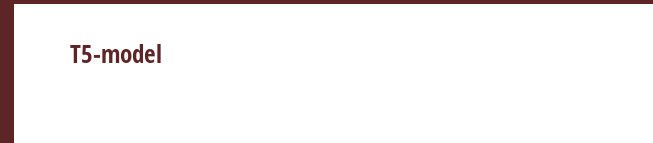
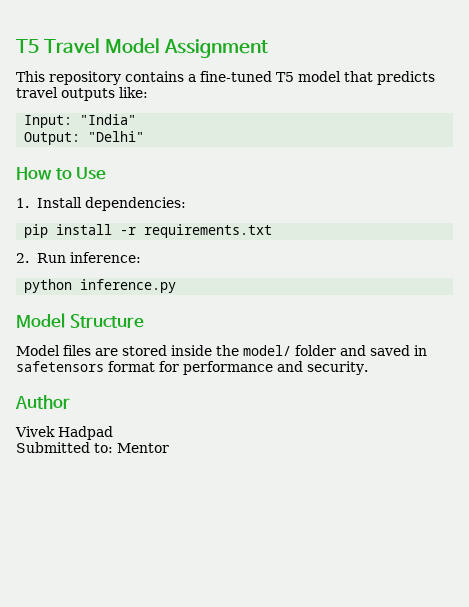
- T5-model
+ T5 Travel Model Assignment
+ This repository contains a fine-tuned T5 model that predicts travel outputs like:
+ Input: "India"
+ Output: "Delhi"
+ How to Use
+ 1. Install dependencies:
+ pip install -r requirements.txt
+ 2. Run inference:
+ python inference.py
+ Model Structure
+ Model files are stored inside the model/ folder and saved in safetensors format for performance and security.
+ Author
+ Vivek Hadpad
+ Submitted to: Mentor

